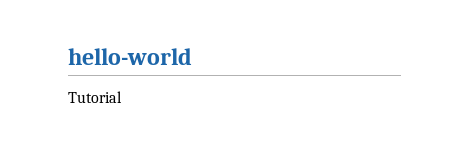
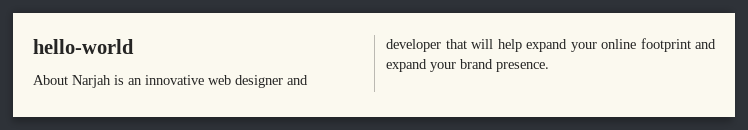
- Tutorial
+ About Narjah is an innovative web designer and developer that will help expand your online footprint and expand your brand presence.

